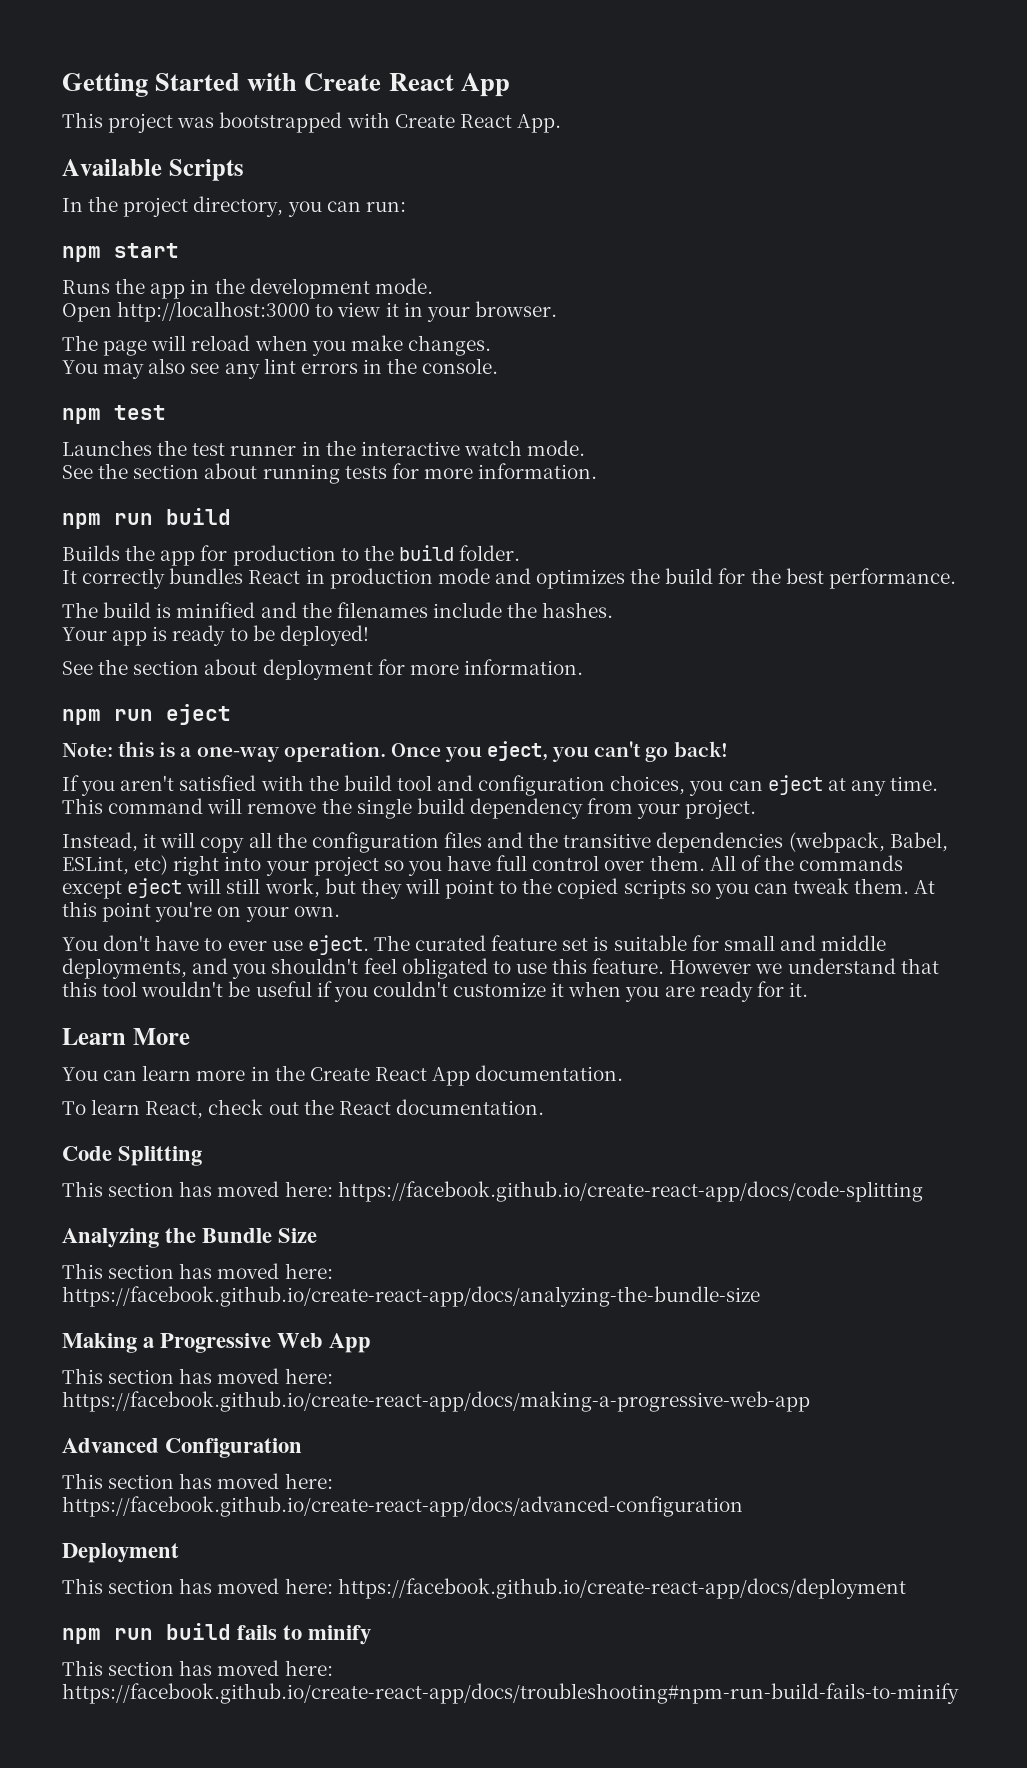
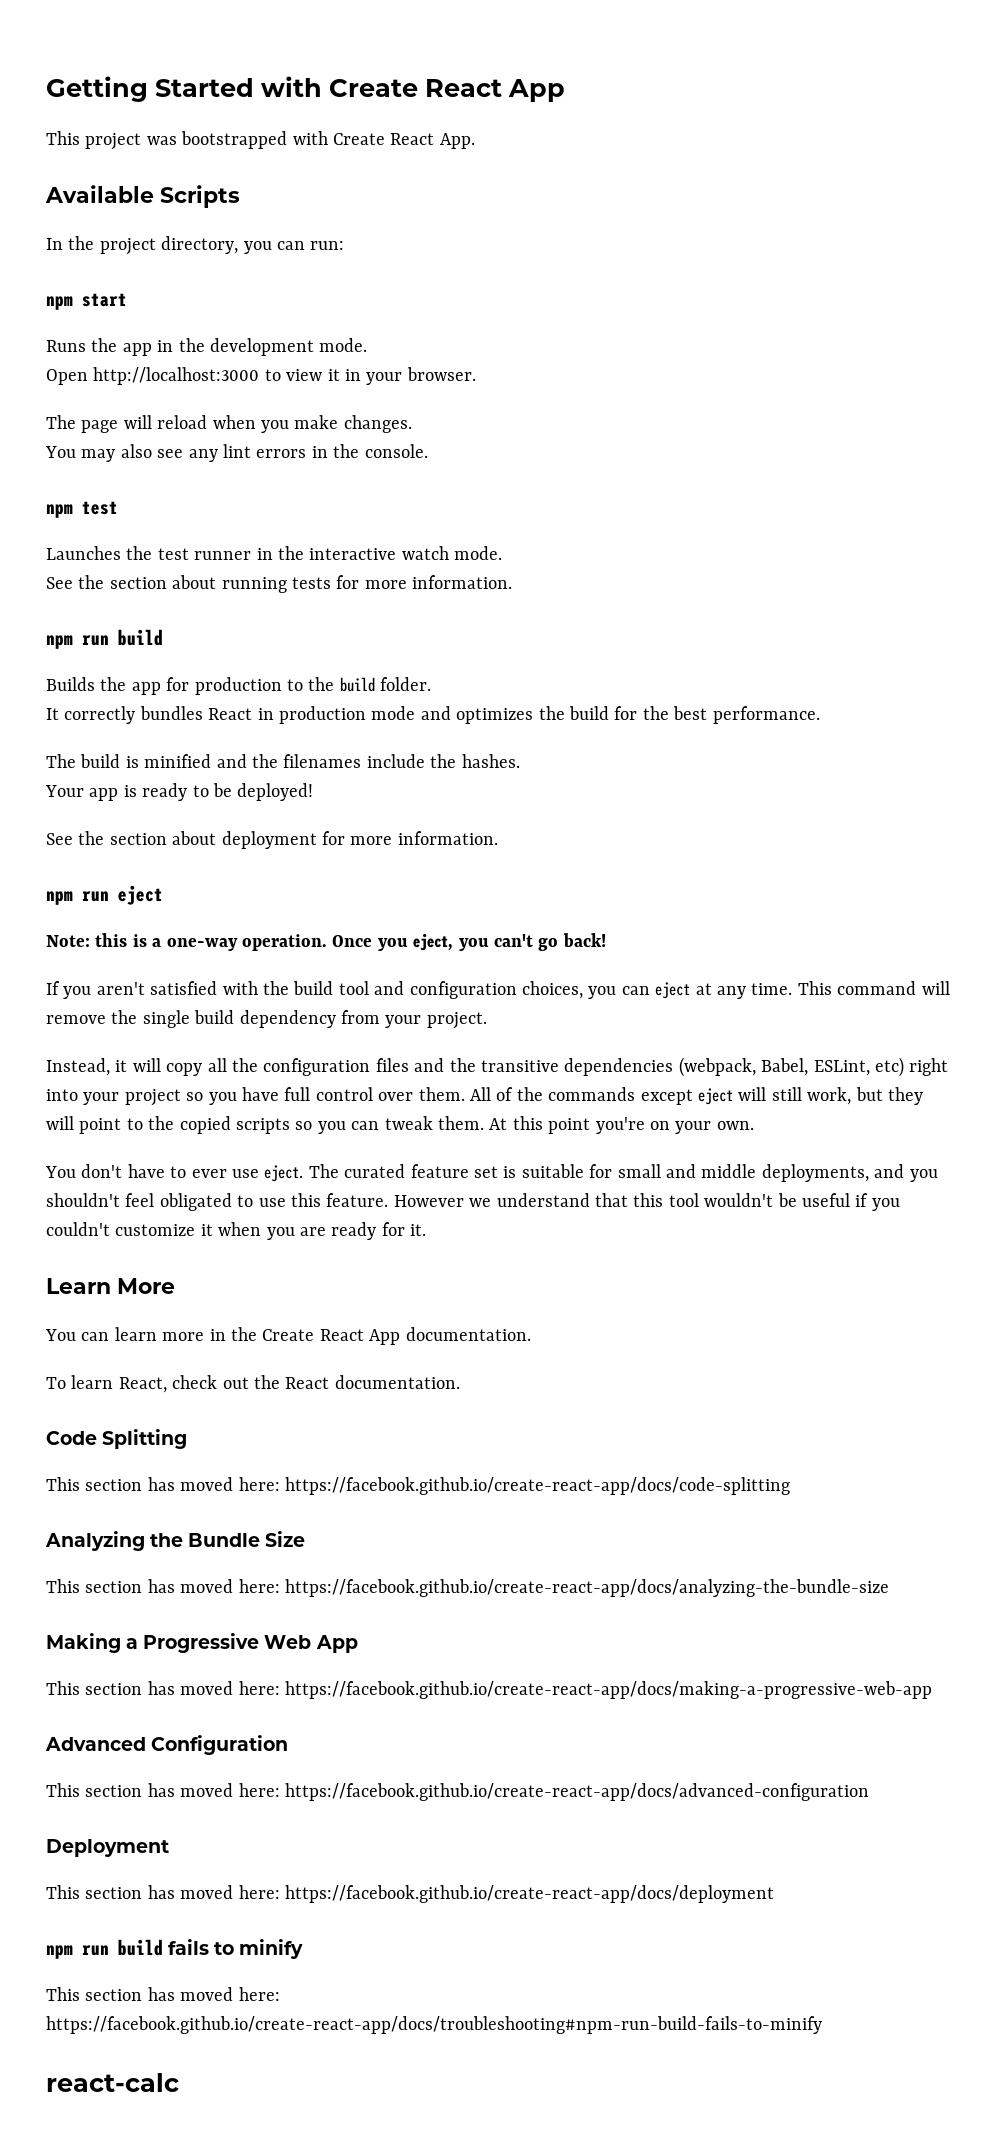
+ react-calc

